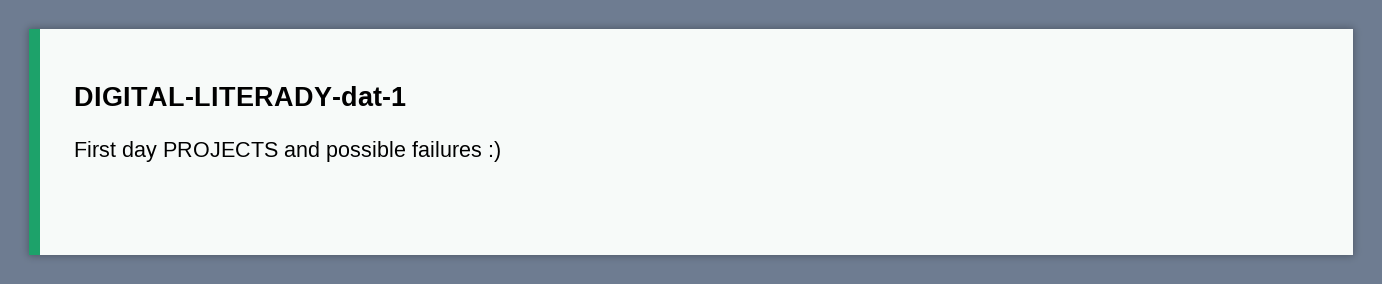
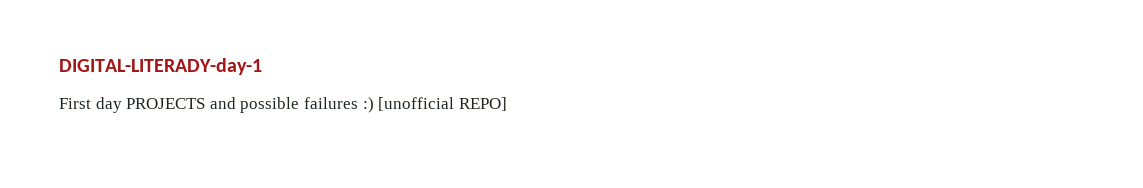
- DIGITAL-LITERADY-dat-1
+ DIGITAL-LITERADY-day-1
- First day PROJECTS and possible failures :)
+ First day PROJECTS and possible failures :) [unofficial REPO]

